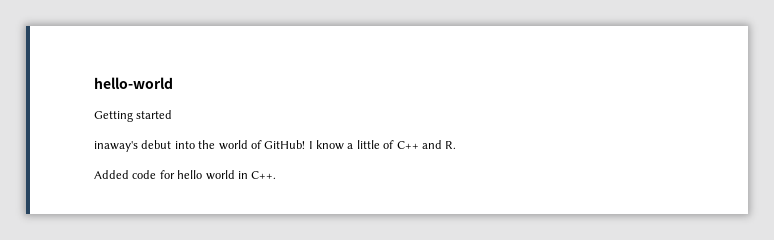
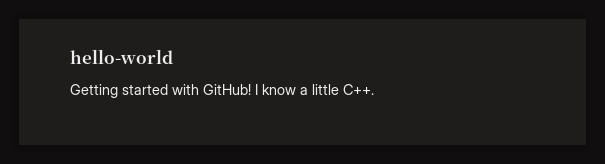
- Getting started
- inaway's debut into the world of GitHub!
+ Getting started with GitHub!
- I know a little of C++ and R.
- Added code for hello world in C++.
+ I know a little C++.

